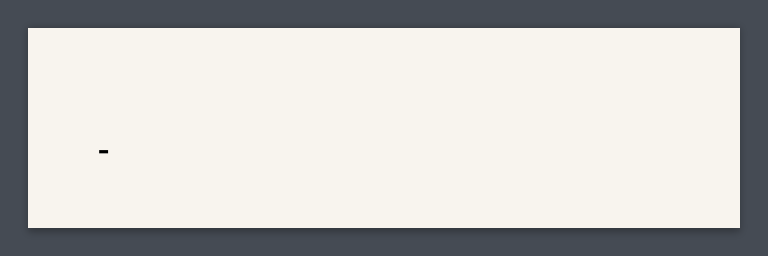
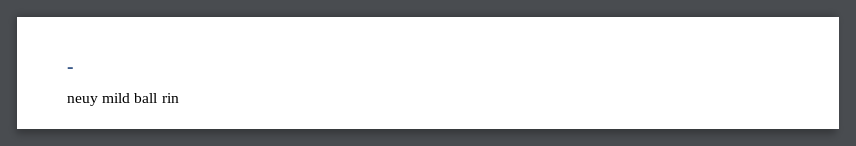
+ neuy mild ball rin

